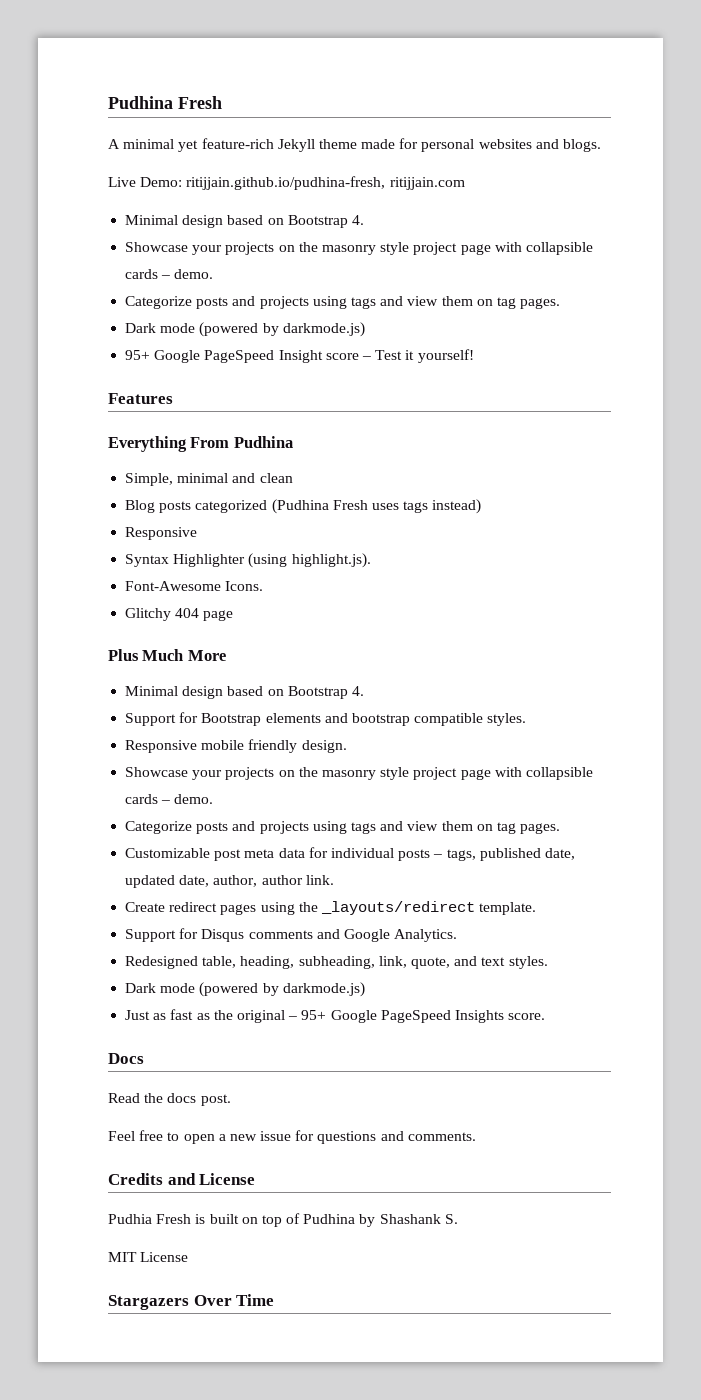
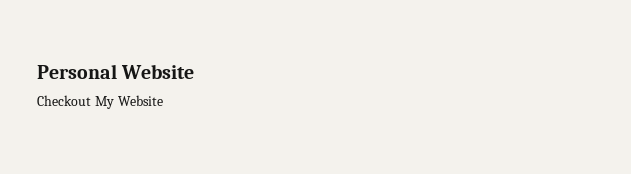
- Pudhina Fresh
- A minimal yet feature-rich Jekyll theme made for personal websites and blogs.
- Live Demo: ritijjain.github.io/pudhina-fresh, ritijjain.com
- Minimal design based on Bootstrap 4.
- Showcase your projects on the masonry style project page with collapsible cards – demo.
- Categorize posts and projects using tags and view them on tag pages.
- Dark mode (powered by darkmode.js)
- 95+ Google PageSpeed Insight score – Test it yourself!
- Features
- Everything From Pudhina
- Simple, minimal and clean
- Blog posts categorized (Pudhina Fresh uses tags instead)
- Responsive
- Syntax Highlighter (using highlight.js).
- Font-Awesome Icons.
- Glitchy 404 page
- Plus Much More
- Minimal design based on Bootstrap 4.
- Support for Bootstrap elements and bootstrap compatible styles.
- Responsive mobile friendly design.
- Showcase your projects on the masonry style project page with collapsible cards – demo.
- Categorize posts and projects using tags and view them on tag pages.
- Customizable post meta data for individual posts – tags, published date, updated date, author, author link.
- Create redirect pages using the _layouts/redirect template.
- Support for Disqus comments and Google Analytics.
- Redesigned table, heading, subheading, link, quote, and text styles.
- Dark mode (powered by darkmode.js)
- Just as fast as the original – 95+ Google PageSpeed Insights score.
- Docs
- Read the docs post.
- Feel free to open a new issue for questions and comments.
- Credits and License
- Pudhia Fresh is built on top of Pudhina by Shashank S.
- MIT License
- Stargazers Over Time
+ Personal Website
+ Checkout My Website

